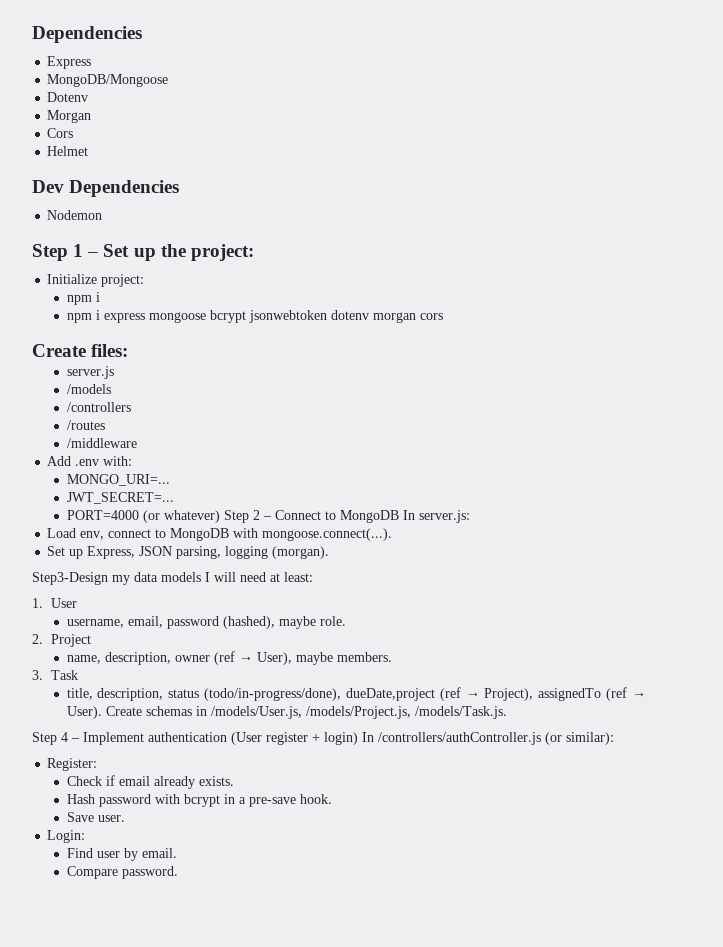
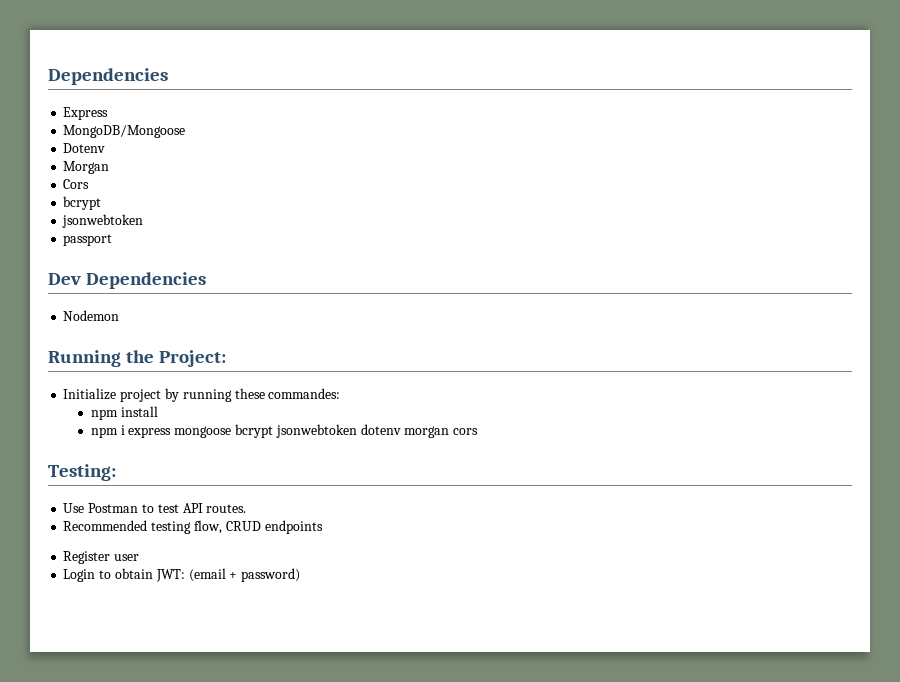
  Cors
- Helmet
+ bcrypt
+ jsonwebtoken
+ passport
- Step 1 – Set up the project:
- Initialize project:
- npm i
+ Running the Project:
+ Initialize project by running these commandes:
+ npm install
- Create files:
- server.js
- /models
- /controllers
- /routes
- /middleware
- Add .env with:
- MONGO_URI=...
- JWT_SECRET=...
- PORT=4000 (or whatever) Step 2 – Connect to MongoDB In server.js:
- Load env, connect to MongoDB with mongoose.connect(...).
- Set up Express, JSON parsing, logging (morgan).
- Step3-Design my data models I will need at least:
- 1. User
- username, email, password (hashed), maybe role.
- 2. Project
- name, description, owner (ref → User), maybe members.
- 3. Task
- title, description, status (todo/in-progress/done), dueDate,project (ref → Project), assignedTo (ref → User). Create schemas in /models/User.js, /models/Project.js, /models/Task.js.
- Step 4 – Implement authentication (User register + login) In /controllers/authController.js (or similar):
- Register:
- Check if email already exists.
- Hash password with bcrypt in a pre-save hook.
- Save user.
- Login:
- Find user by email.
- Compare password.
+ Testing:
+ Use Postman to test API routes.
+ Recommended testing flow, CRUD endpoints
+ Register user
+ Login to obtain JWT: (email + password)

